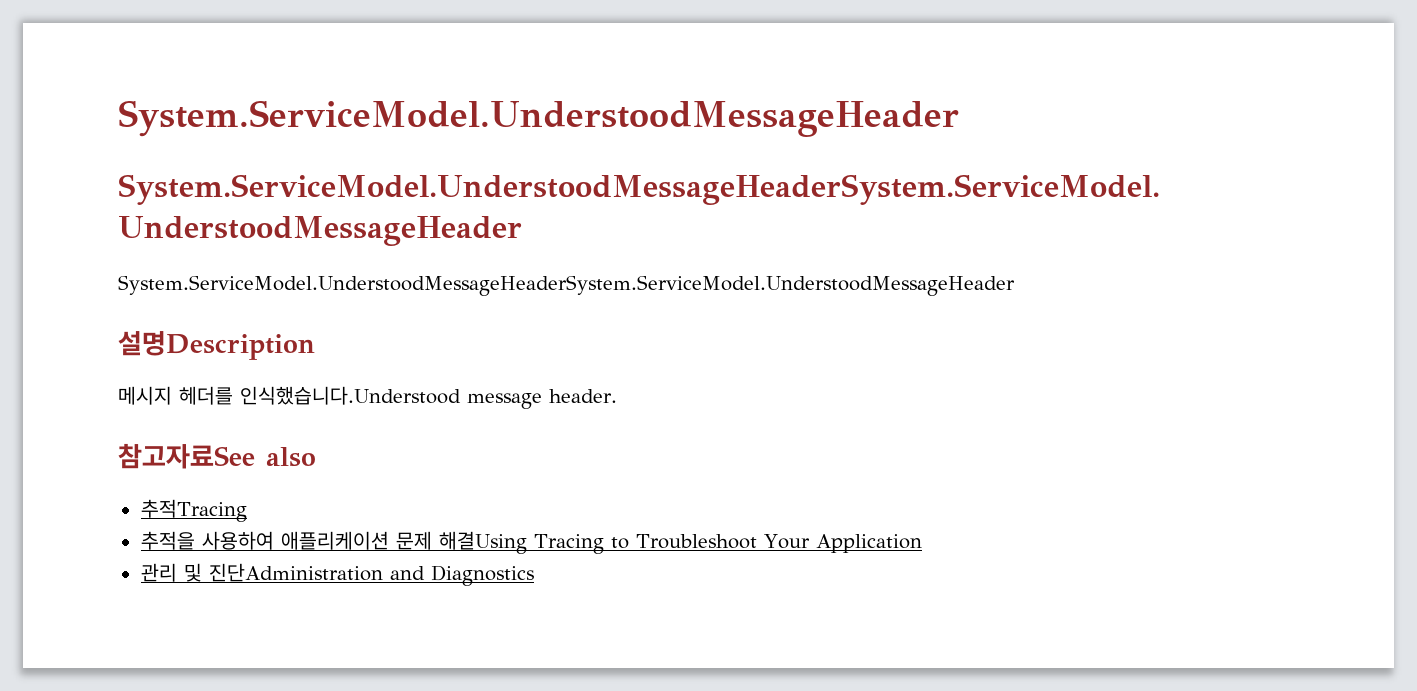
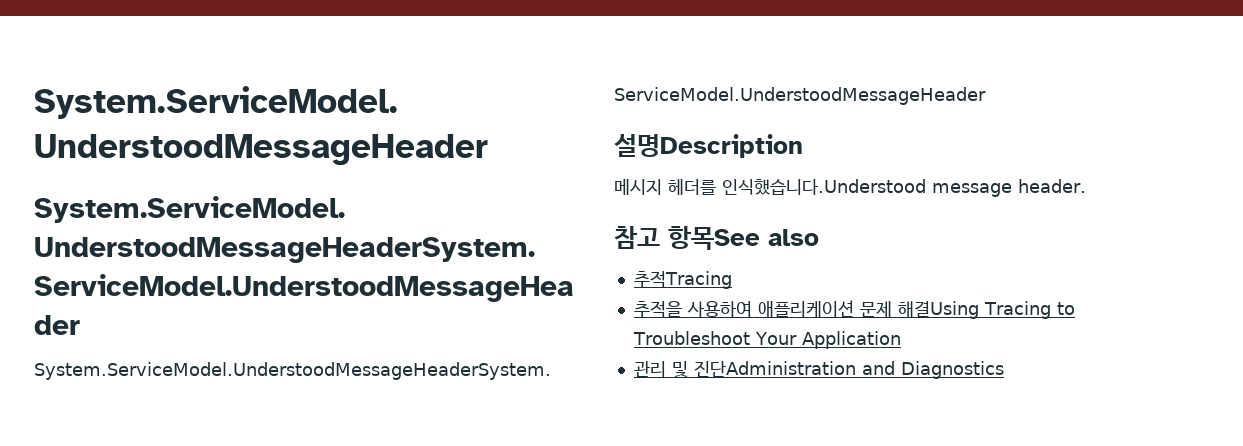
- 참고자료See also
+ 참고 항목See also

